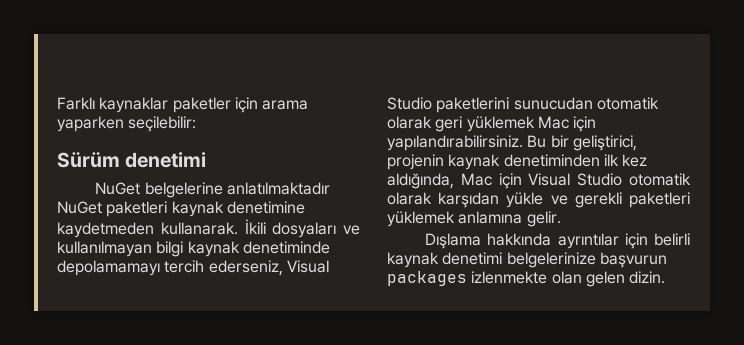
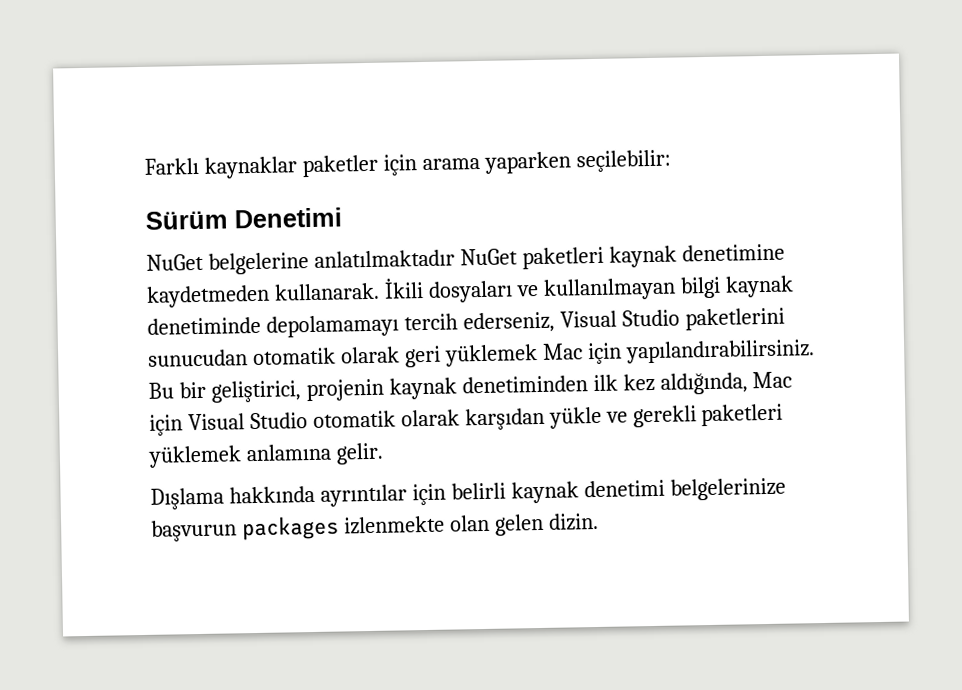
- Sürüm denetimi
+ Sürüm Denetimi

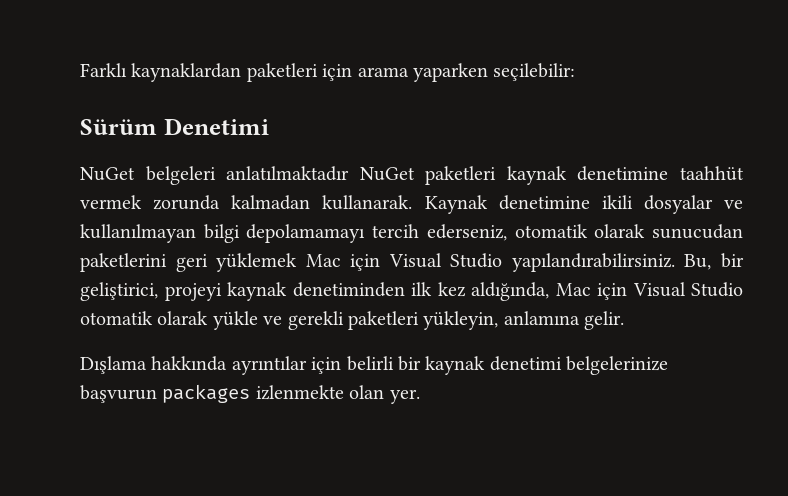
- Farklı kaynaklar paketler için arama yaparken seçilebilir:
+ Farklı kaynaklardan paketleri için arama yaparken seçilebilir:
- NuGet belgelerine anlatılmaktadır NuGet paketleri kaynak denetimine kaydetmeden kullanarak. İkili dosyaları ve kullanılmayan bilgi kaynak denetiminde depolamamayı tercih ederseniz, Visual Studio paketlerini sunucudan otomatik olarak geri yüklemek Mac için yapılandırabilirsiniz. Bu bir geliştirici, projenin kaynak denetiminden ilk kez aldığında, Mac için Visual Studio otomatik olarak karşıdan yükle ve gerekli paketleri yüklemek anlamına gelir.
+ NuGet belgeleri anlatılmaktadır NuGet paketleri kaynak denetimine taahhüt vermek zorunda kalmadan kullanarak. Kaynak denetimine ikili dosyalar ve kullanılmayan bilgi depolamamayı tercih ederseniz, otomatik olarak sunucudan paketlerini geri yüklemek Mac için Visual Studio yapılandırabilirsiniz. Bu, bir geliştirici, projeyi kaynak denetiminden ilk kez aldığında, Mac için Visual Studio otomatik olarak yükle ve gerekli paketleri yükleyin, anlamına gelir.
- Dışlama hakkında ayrıntılar için belirli kaynak denetimi belgelerinize başvurun packages izlenmekte olan gelen dizin.
+ Dışlama hakkında ayrıntılar için belirli bir kaynak denetimi belgelerinize başvurun packages izlenmekte olan yer.

